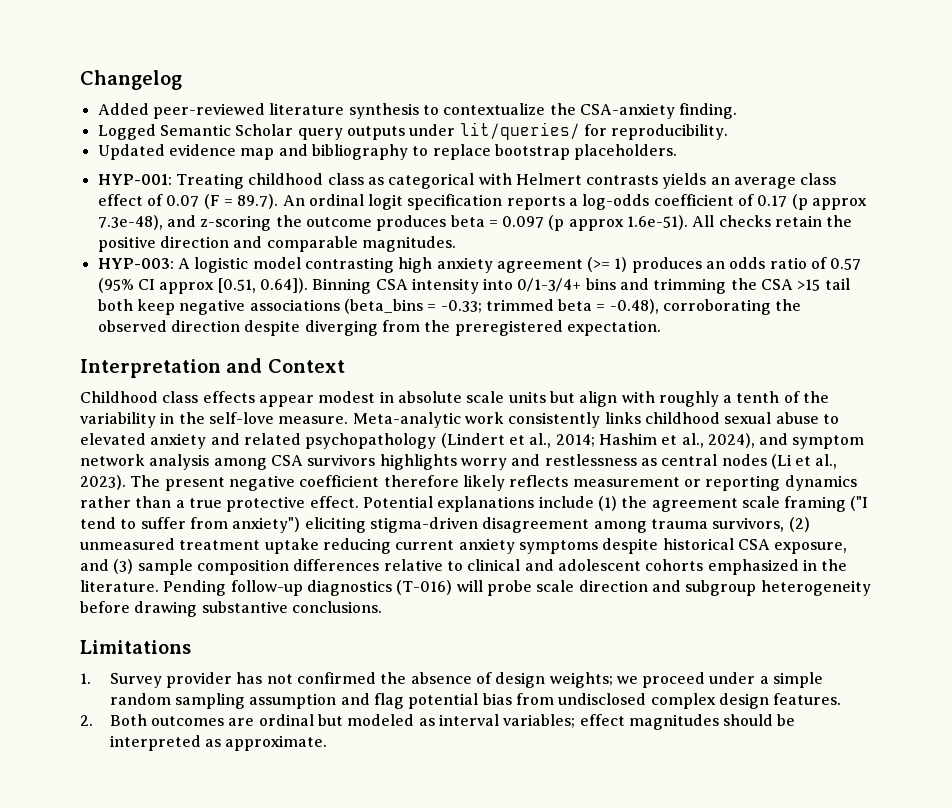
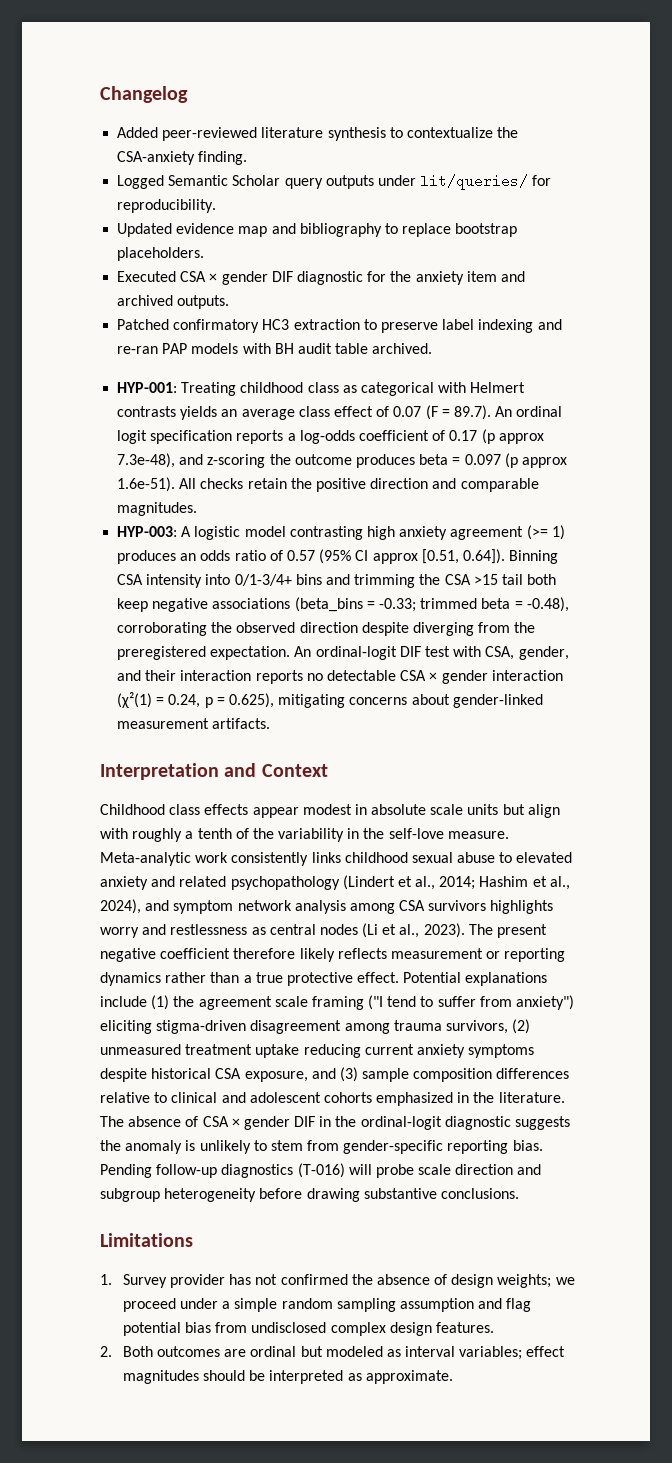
+ Executed CSA × gender DIF diagnostic for the anxiety item and archived outputs.
+ Patched confirmatory HC3 extraction to preserve label indexing and re-ran PAP models with BH audit table archived.
+ An ordinal-logit DIF test with CSA, gender, and their interaction reports no detectable CSA × gender interaction (χ²(1) = 0.24, p = 0.625), mitigating concerns about gender-linked measurement artifacts.
+ The absence of CSA × gender DIF in the ordinal-logit diagnostic suggests the anomaly is unlikely to stem from gender-specific reporting bias.

